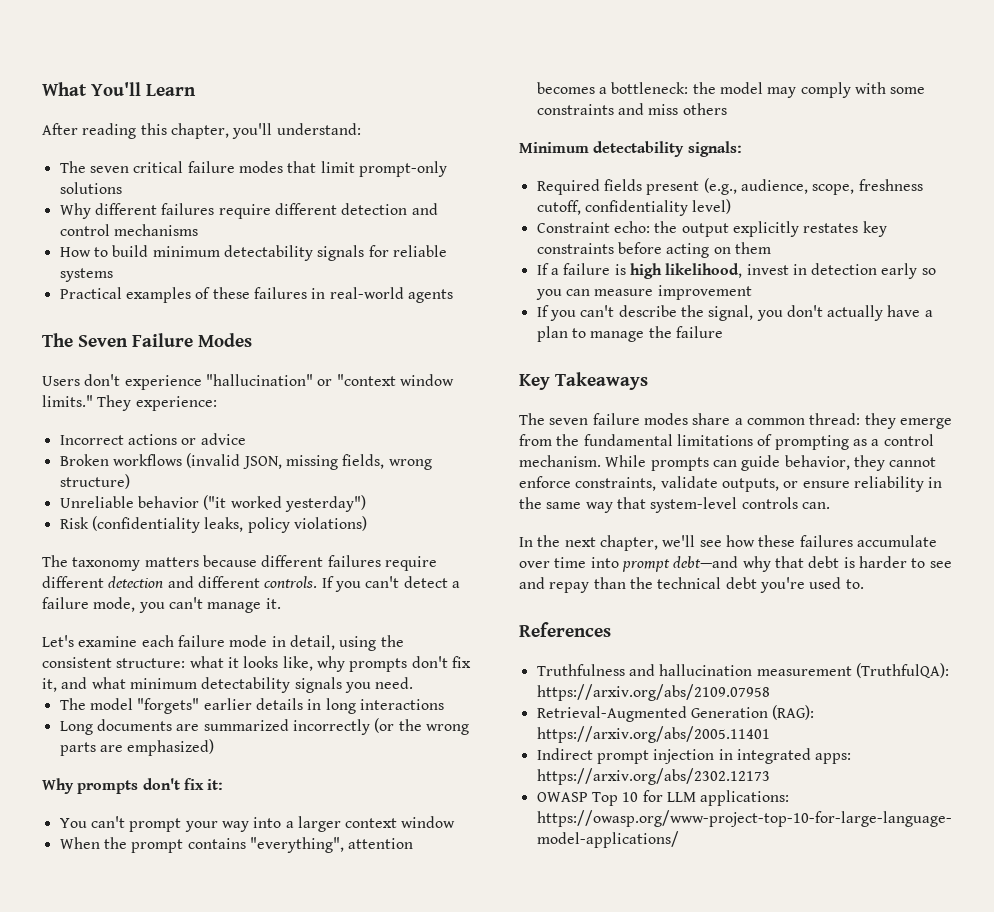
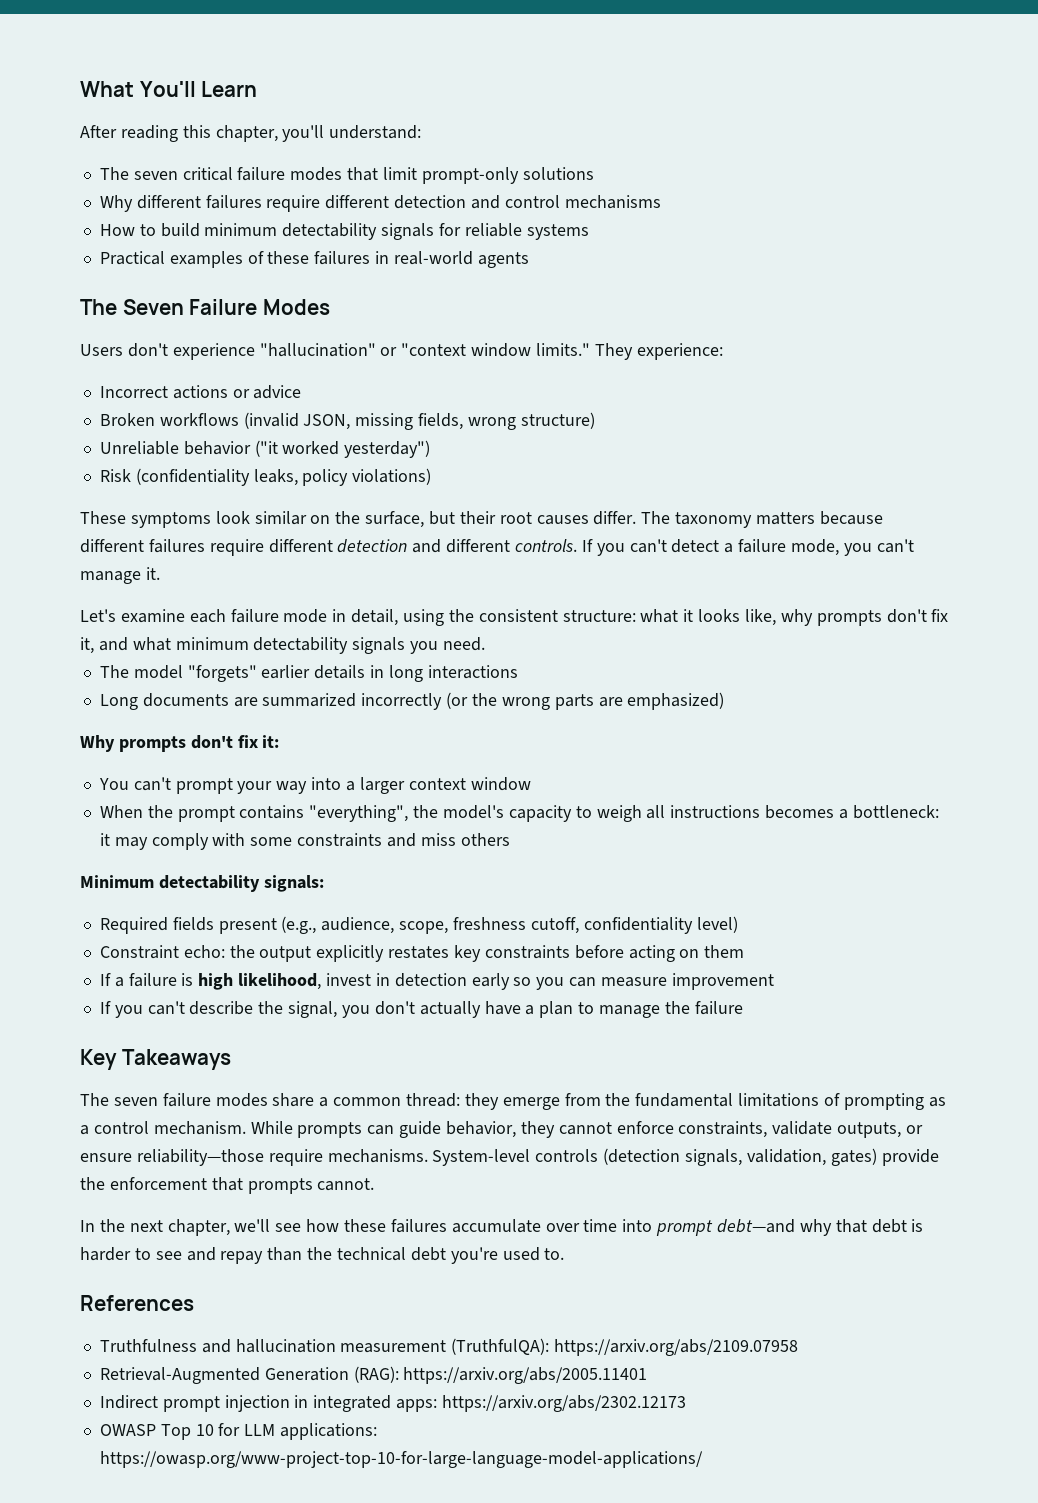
+ These symptoms look similar on the surface, but their root causes differ.
- When the prompt contains "everything", attention becomes a bottleneck: the model may comply with some constraints and miss others
+ When the prompt contains "everything", the model's capacity to weigh all instructions becomes a bottleneck: it may comply with some constraints and miss others
- While prompts can guide behavior, they cannot enforce constraints, validate outputs, or ensure reliability in the same way that system-level controls can.
+ While prompts can guide behavior, they cannot enforce constraints, validate outputs, or ensure reliability—those require mechanisms. System-level controls (detection signals, validation, gates) provide the enforcement that prompts cannot.

